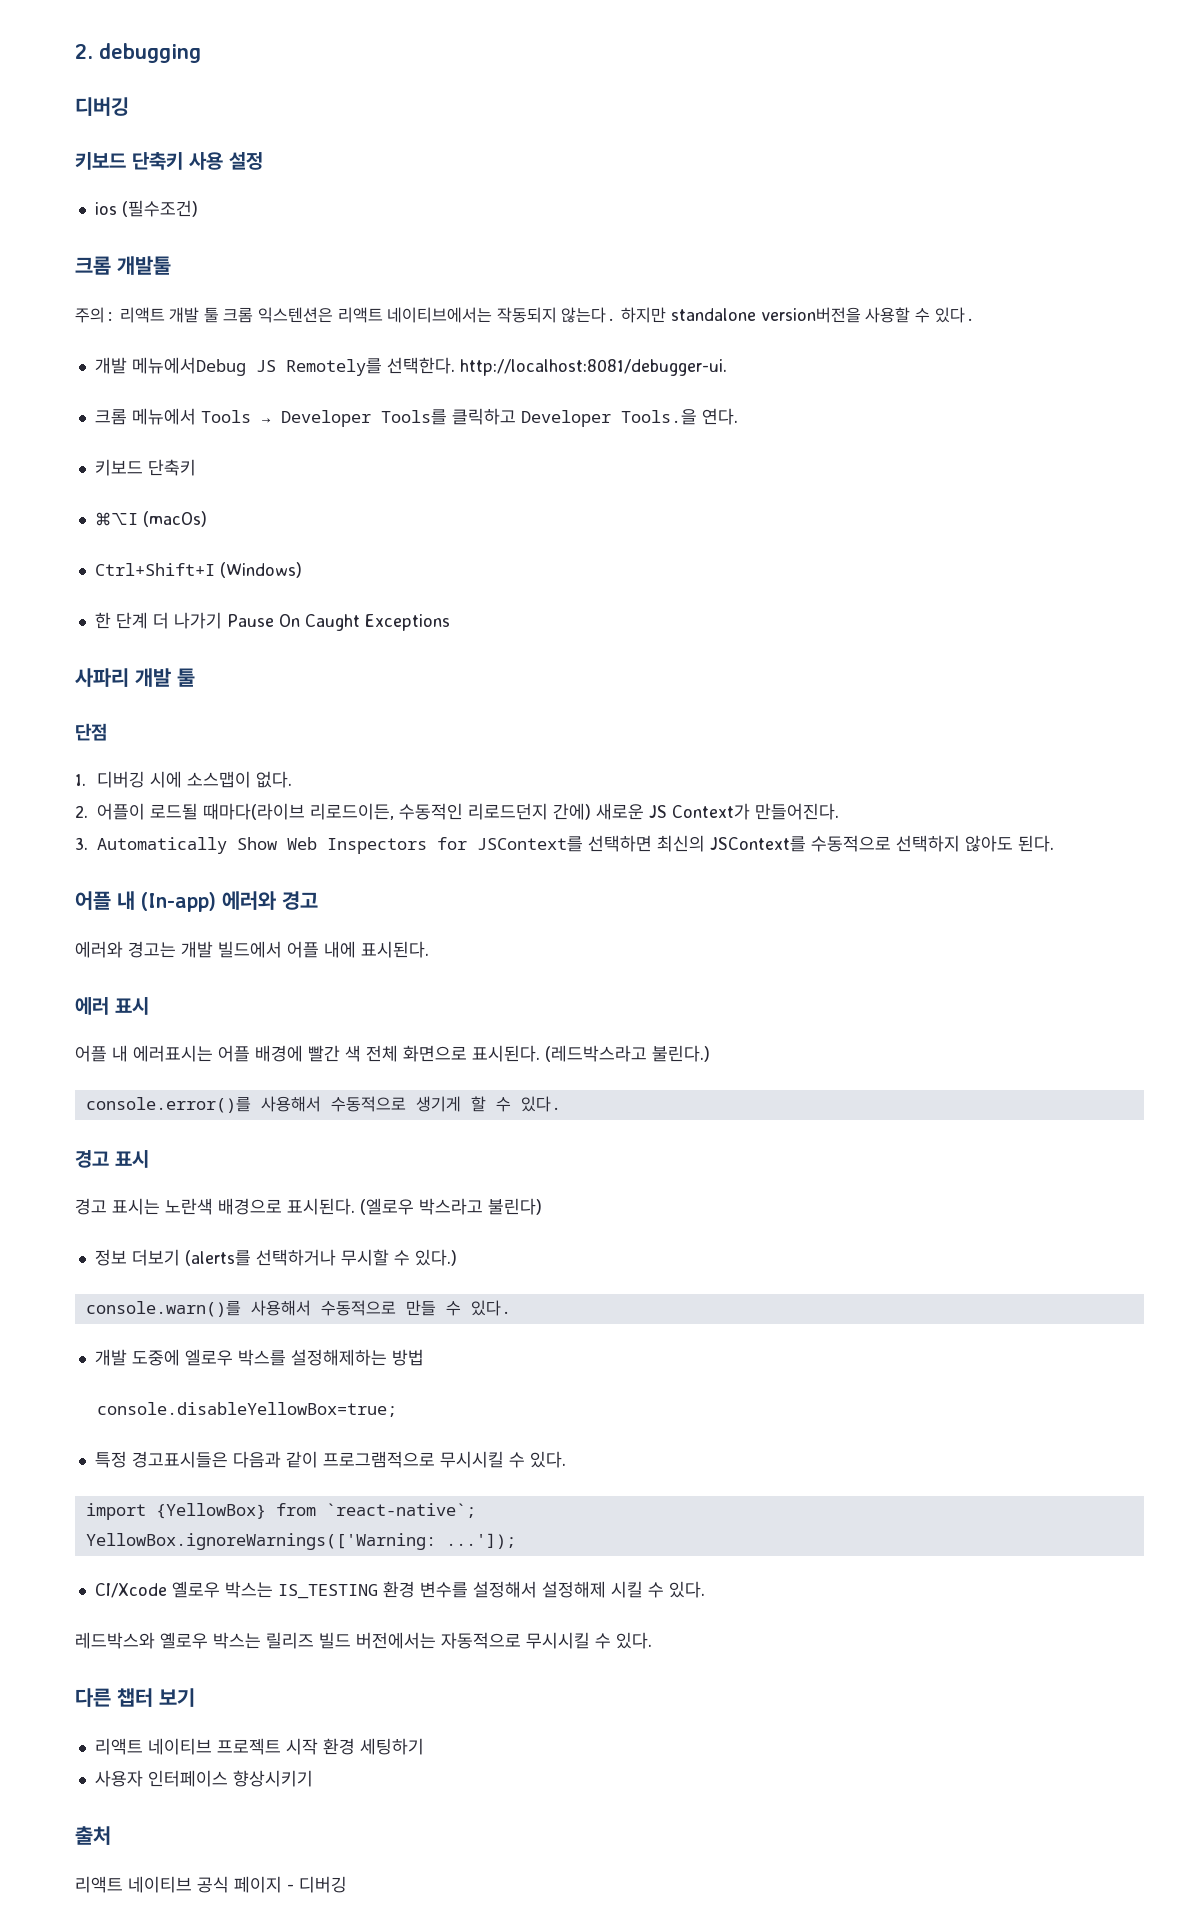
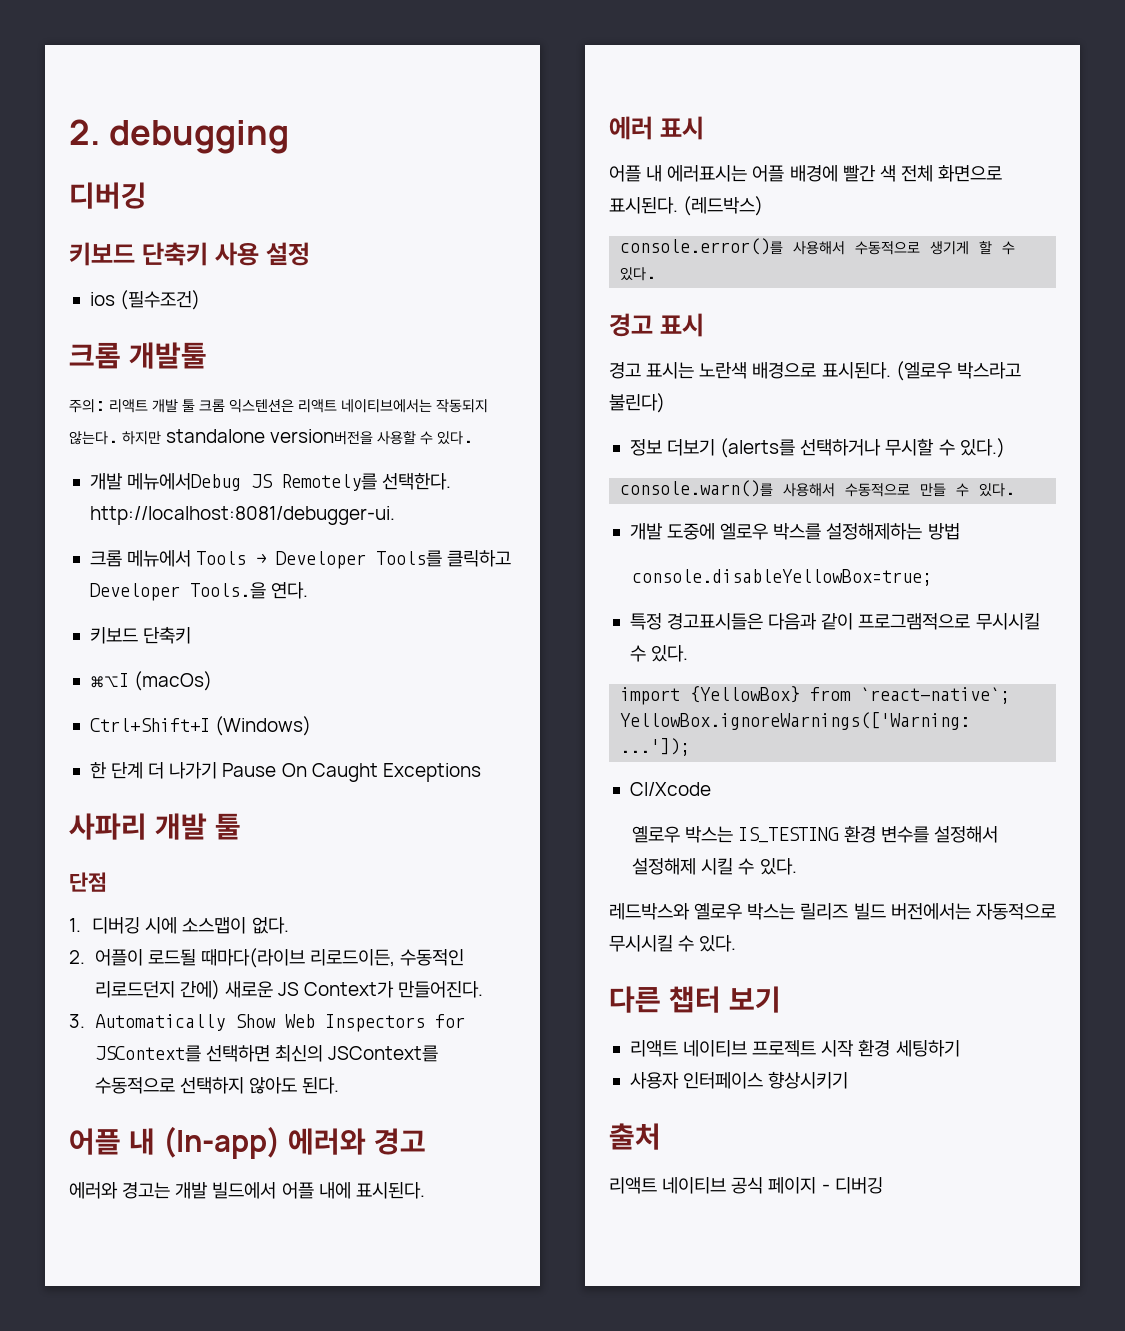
- (레드박스라고 불린다.)
+ (레드박스)
- CI/Xcode 옐로우 박스는 IS_TESTING 환경 변수를 설정해서 설정해제 시킬 수 있다.
+ CI/Xcode
+ 옐로우 박스는 IS_TESTING 환경 변수를 설정해서 설정해제 시킬 수 있다.

